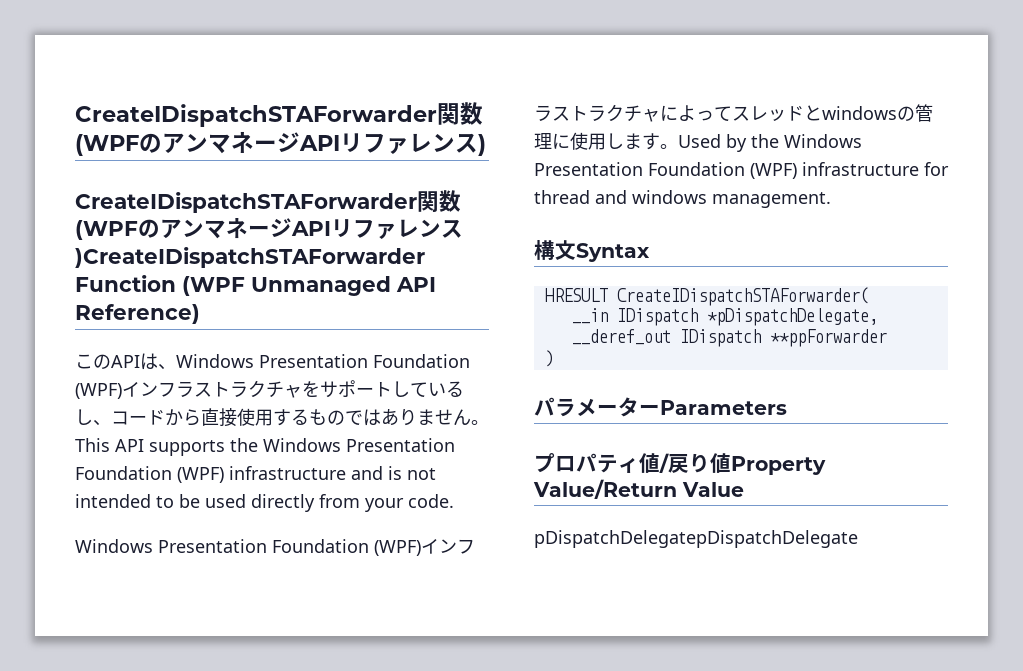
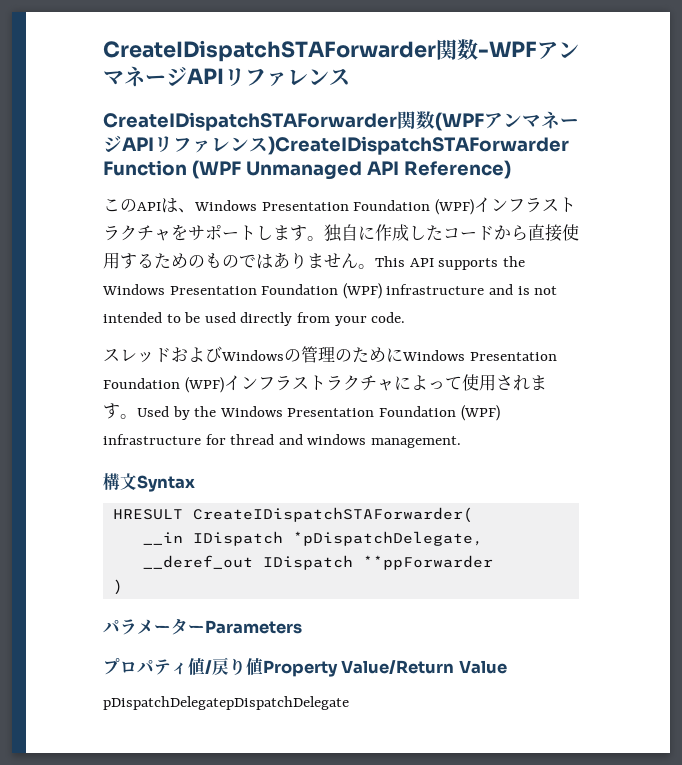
- CreateIDispatchSTAForwarder関数(WPFのアンマネージAPIリファレンス)
- CreateIDispatchSTAForwarder関数(WPFのアンマネージAPIリファレンス)CreateIDispatchSTAForwarder Function (WPF Unmanaged API Reference)
+ CreateIDispatchSTAForwarder関数-WPFアンマネージAPIリファレンス
+ CreateIDispatchSTAForwarder関数(WPFアンマネージAPIリファレンス)CreateIDispatchSTAForwarder Function (WPF Unmanaged API Reference)
- このAPIは、Windows Presentation Foundation (WPF)インフラストラクチャをサポートしているし、コードから直接使用するものではありません。
+ このAPIは、Windows Presentation Foundation (WPF)インフラストラクチャをサポートします。独自に作成したコードから直接使用するためのものではありません。
- Windows Presentation Foundation (WPF)インフラストラクチャによってスレッドとwindowsの管理に使用します。
+ スレッドおよびWindowsの管理のためにWindows Presentation Foundation (WPF)インフラストラクチャによって使用されます。

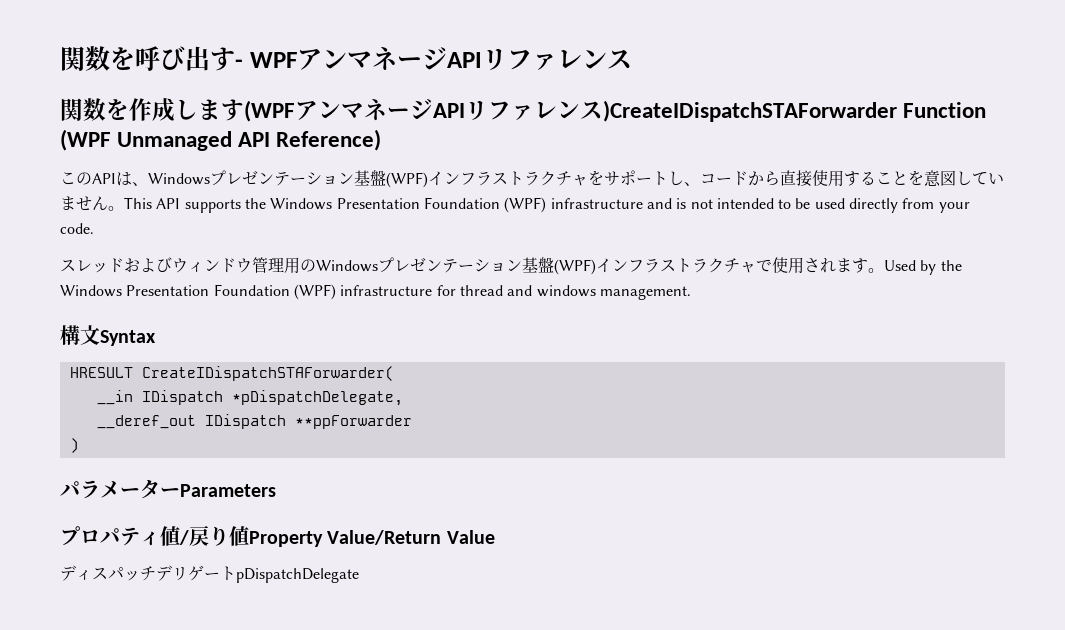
- CreateIDispatchSTAForwarder関数-WPFアンマネージAPIリファレンス
+ 関数を呼び出す- WPFアンマネージAPIリファレンス
- CreateIDispatchSTAForwarder関数(WPFアンマネージAPIリファレンス)CreateIDispatchSTAForwarder Function (WPF Unmanaged API Reference)
+ 関数を作成します(WPFアンマネージAPIリファレンス)CreateIDispatchSTAForwarder Function (WPF Unmanaged API Reference)
- このAPIは、Windows Presentation Foundation (WPF)インフラストラクチャをサポートします。独自に作成したコードから直接使用するためのものではありません。
+ このAPIは、Windowsプレゼンテーション基盤(WPF)インフラストラクチャをサポートし、コードから直接使用することを意図していません。
- スレッドおよびWindowsの管理のためにWindows Presentation Foundation (WPF)インフラストラクチャによって使用されます。
+ スレッドおよびウィンドウ管理用のWindowsプレゼンテーション基盤(WPF)インフラストラクチャで使用されます。
- pDispatchDelegatepDispatchDelegate
+ ディスパッチデリゲートpDispatchDelegate

